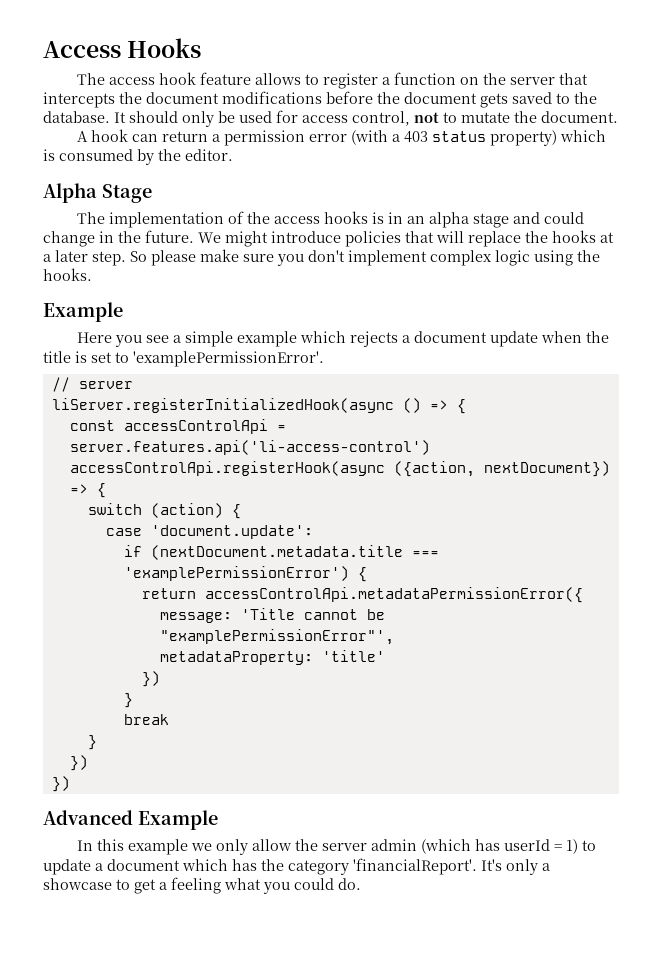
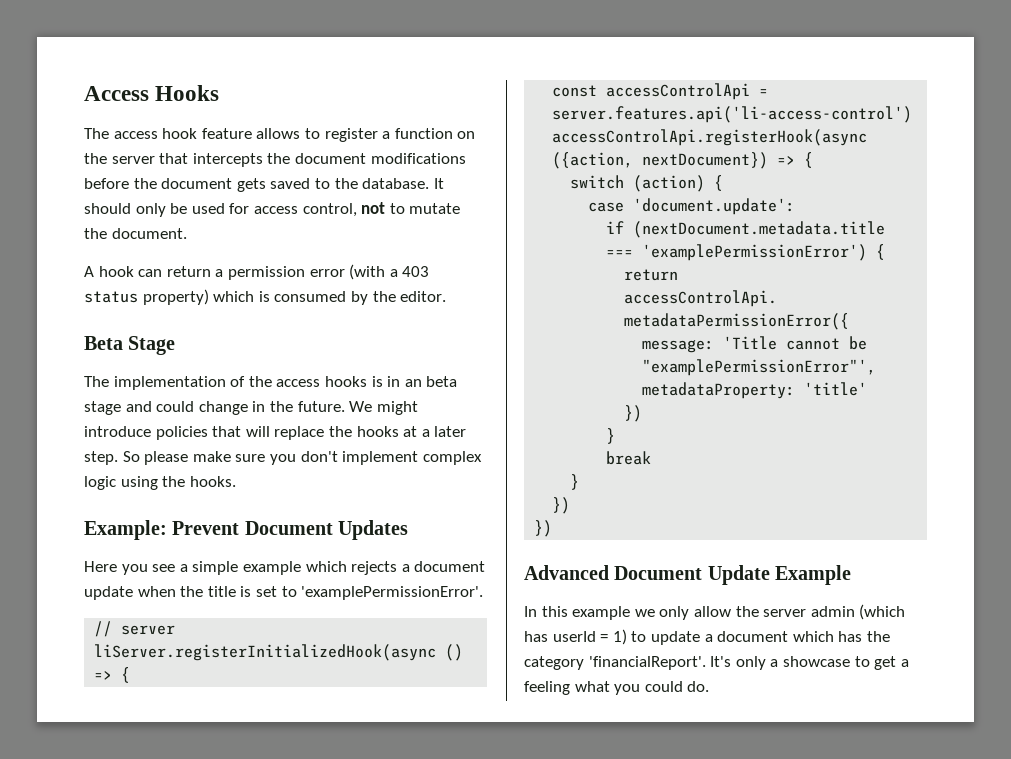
- Alpha Stage
+ Beta Stage
- The implementation of the access hooks is in an alpha stage and could change in the future.
+ The implementation of the access hooks is in an beta stage and could change in the future.
  So please make sure you don't implement complex logic using the hooks.
- Example
+ Example: Prevent Document Updates
- Advanced Example
+ Advanced Document Update Example

